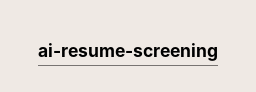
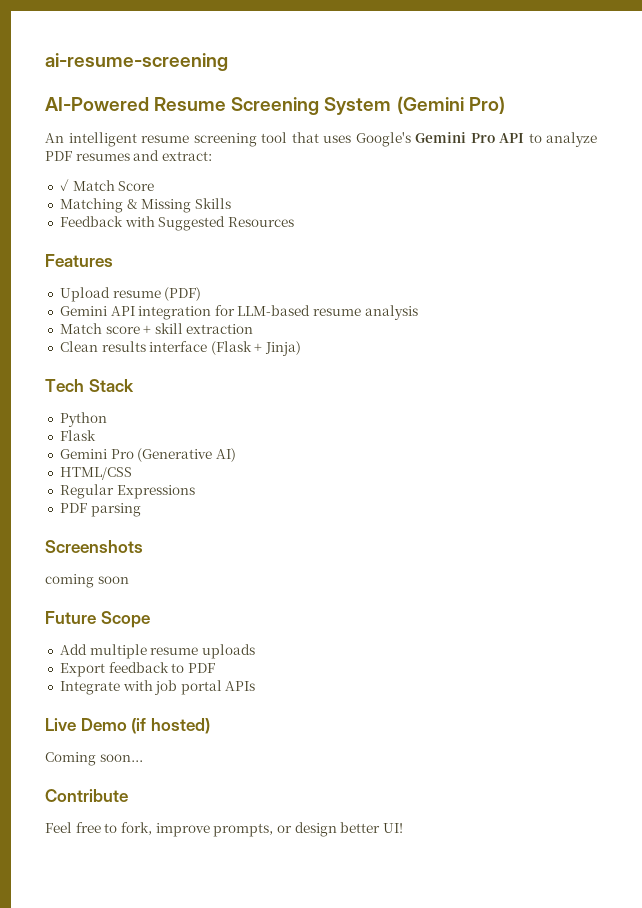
+ AI-Powered Resume Screening System (Gemini Pro)
+ An intelligent resume screening tool that uses Google's Gemini Pro API to analyze PDF resumes and extract:
+ ✓ Match Score
+ Matching & Missing Skills
+ Feedback with Suggested Resources
+ Features
+ Upload resume (PDF)
+ Gemini API integration for LLM-based resume analysis
+ Match score + skill extraction
+ Clean results interface (Flask + Jinja)
+ Tech Stack
+ Python
+ Flask
+ Gemini Pro (Generative AI)
+ HTML/CSS
+ Regular Expressions
+ PDF parsing
+ Screenshots
+ coming soon
+ Future Scope
+ Add multiple resume uploads
+ Export feedback to PDF
+ Integrate with job portal APIs
+ Live Demo (if hosted)
+ Coming soon...
+ Contribute
+ Feel free to fork, improve prompts, or design better UI!

